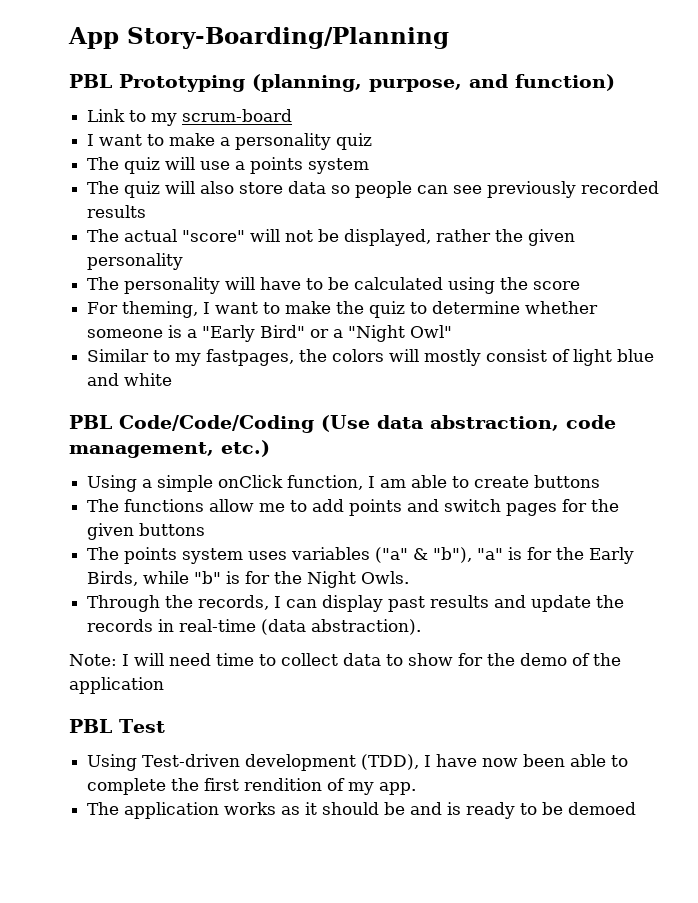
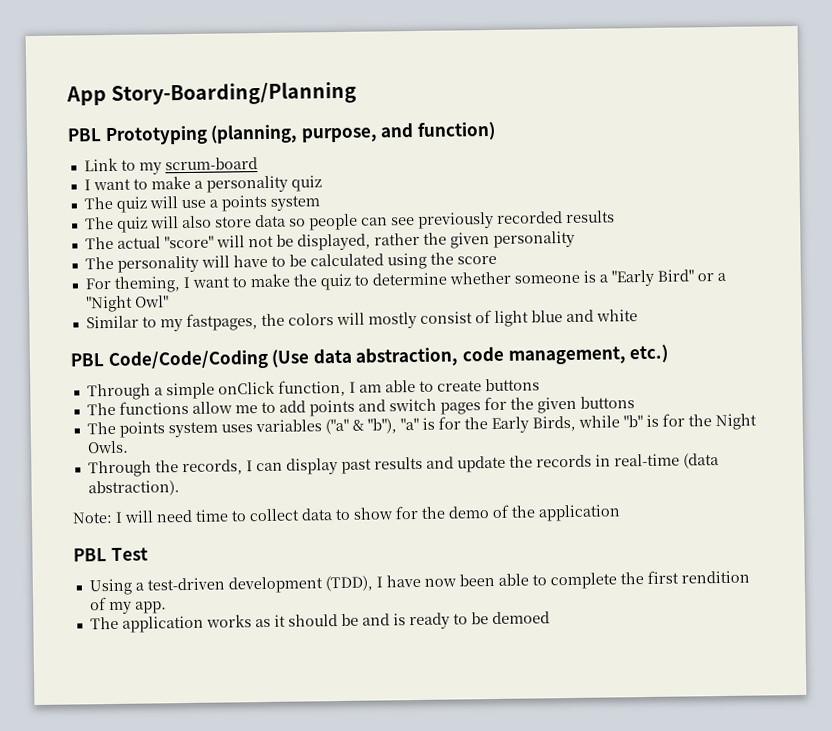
- Using a simple onClick function, I am able to create buttons
+ Through a simple onClick function, I am able to create buttons
- Using Test-driven development (TDD), I have now been able to complete the first rendition of my app.
+ Using a test-driven development (TDD), I have now been able to complete the first rendition of my app.

